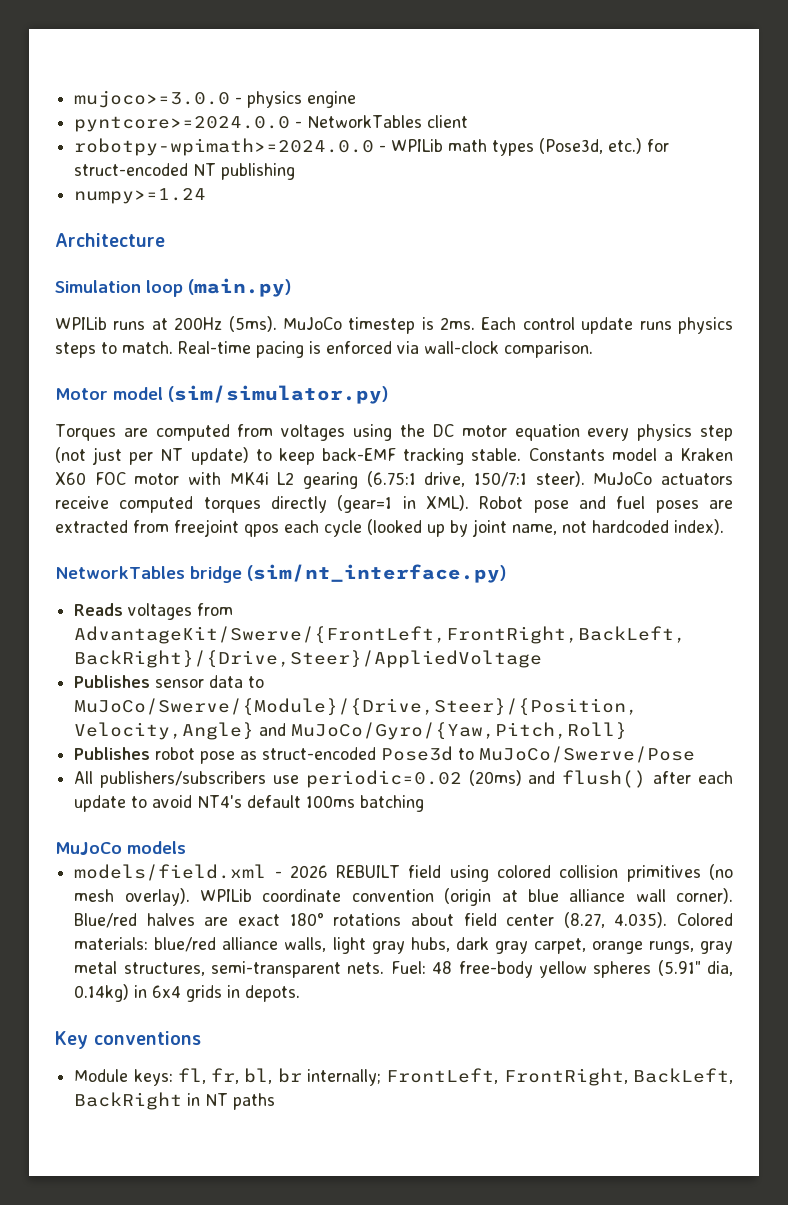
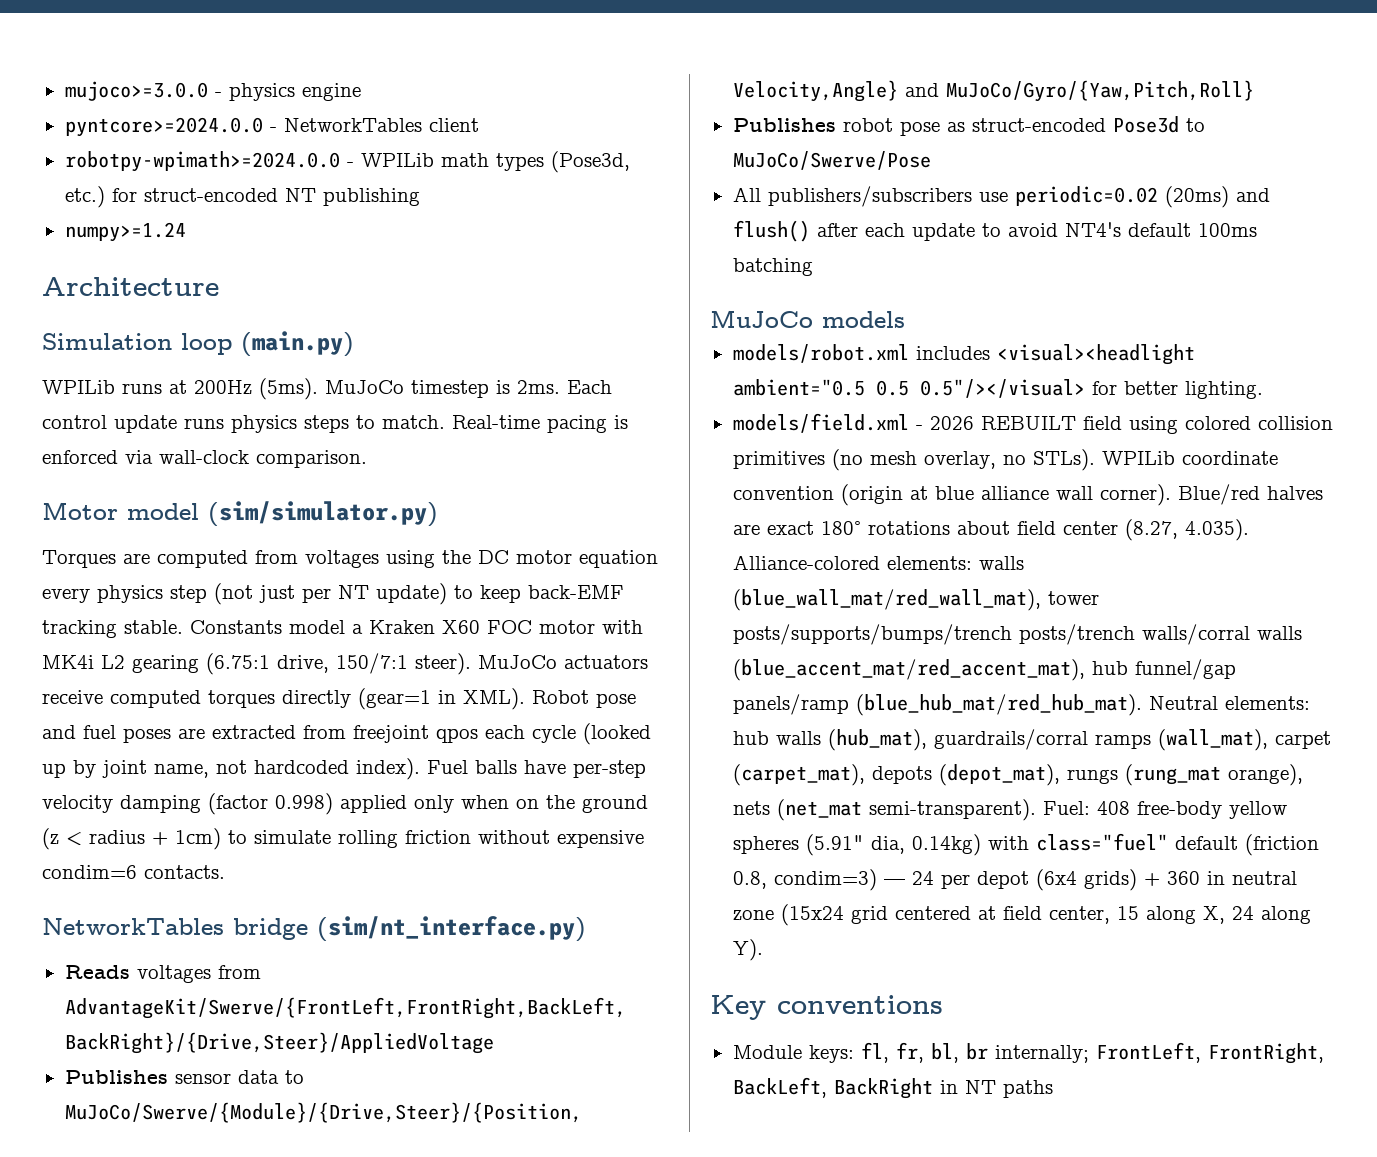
+ Fuel balls have per-step velocity damping (factor 0.998) applied only when on the ground (z < radius + 1cm) to simulate rolling friction without expensive condim=6 contacts.
+ models/robot.xml includes <visual><headlight ambient="0.5 0.5 0.5"/></visual> for better lighting.
- models/field.xml - 2026 REBUILT field using colored collision primitives (no mesh overlay).
+ models/field.xml - 2026 REBUILT field using colored collision primitives (no mesh overlay, no STLs).
- Blue/red halves are exact 180° rotations about field center (8.27, 4.035). Colored materials: blue/red alliance walls, light gray hubs, dark gray carpet, orange rungs, gray metal structures, semi-transparent nets. Fuel: 48 free-body yellow spheres (5.91" dia, 0.14kg) in 6x4 grids in depots.
+ Blue/red halves are exact 180° rotations about field center (8.27, 4.035). Alliance-colored elements: walls (blue_wall_mat/red_wall_mat), tower posts/supports/bumps/trench posts/trench walls/corral walls (blue_accent_mat/red_accent_mat), hub funnel/gap panels/ramp (blue_hub_mat/red_hub_mat). Neutral elements: hub walls (hub_mat), guardrails/corral ramps (wall_mat), carpet (carpet_mat), depots (depot_mat), rungs (rung_mat orange), nets (net_mat semi-transparent). Fuel: 408 free-body yellow spheres (5.91" dia, 0.14kg) with class="fuel" default (friction 0.8, condim=3) — 24 per depot (6x4 grids) + 360 in neutral zone (15x24 grid centered at field center, 15 along X, 24 along Y).

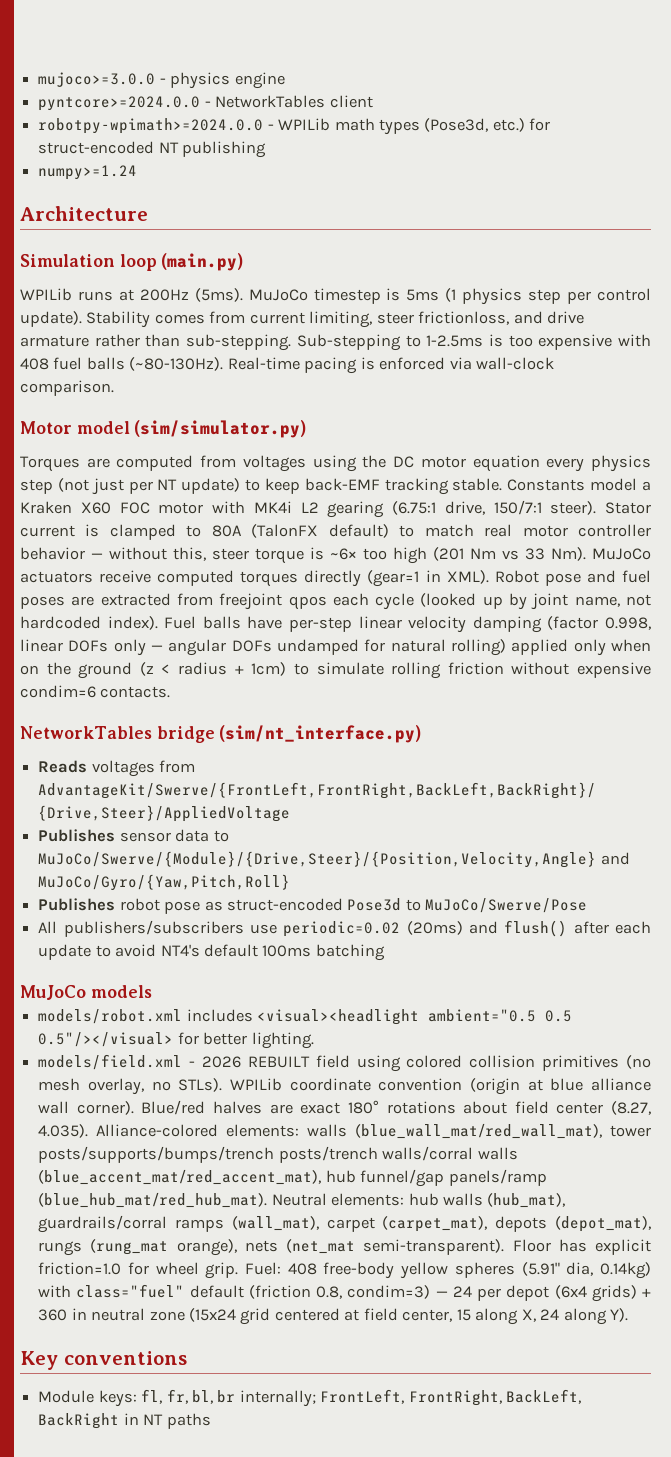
- MuJoCo timestep is 2ms. Each control update runs physics steps to match.
+ MuJoCo timestep is 5ms (1 physics step per control update). Stability comes from current limiting, steer frictionloss, and drive armature rather than sub-stepping. Sub-stepping to 1-2.5ms is too expensive with 408 fuel balls (~80-130Hz).
- MuJoCo actuators receive computed torques directly (gear=1 in XML).
+ Stator current is clamped to 80A (TalonFX default) to match real motor controller behavior — without this, steer torque is ~6× too high (201 Nm vs 33 Nm). MuJoCo actuators receive computed torques directly (gear=1 in XML).
- Fuel balls have per-step velocity damping (factor 0.998) applied only when on the ground (z < radius + 1cm) to simulate rolling friction without expensive condim=6 contacts.
+ Fuel balls have per-step linear velocity damping (factor 0.998, linear DOFs only — angular DOFs undamped for natural rolling) applied only when on the ground (z < radius + 1cm) to simulate rolling friction without expensive condim=6 contacts.
+ Floor has explicit friction=1.0 for wheel grip.

